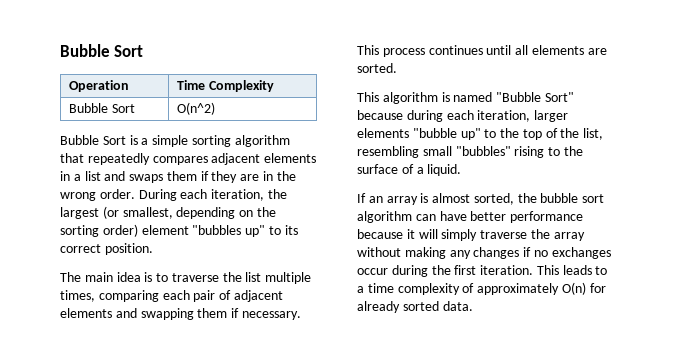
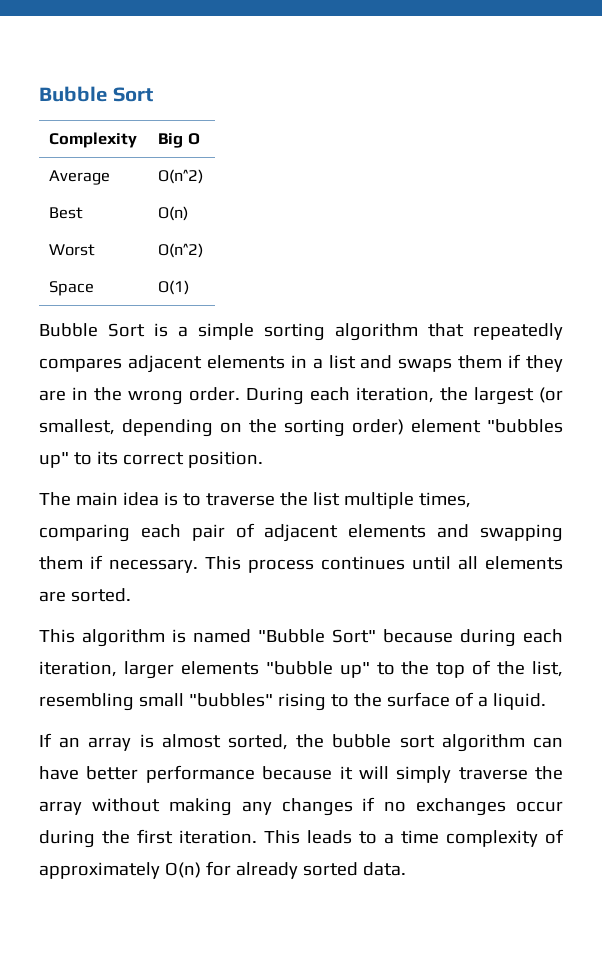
- Operation | Time Complexity
- Bubble Sort | O(n^2)
+ Complexity | Big O
+ Average | O(n^2)
+ Best | O(n)
+ Worst | O(n^2)
+ Space | O(1)

